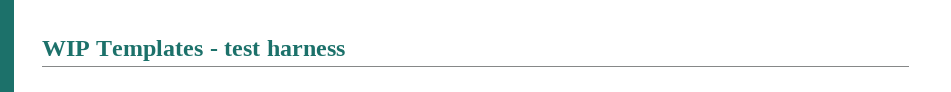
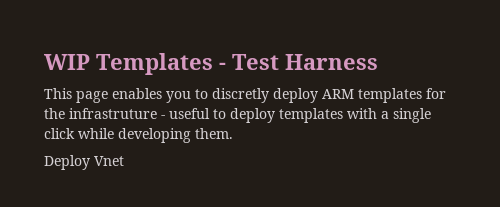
- WIP Templates - test harness
+ WIP Templates - Test Harness
+ This page enables you to discretly deploy ARM templates for the infrastruture - useful to deploy templates with a single click while developing them.
+ Deploy Vnet

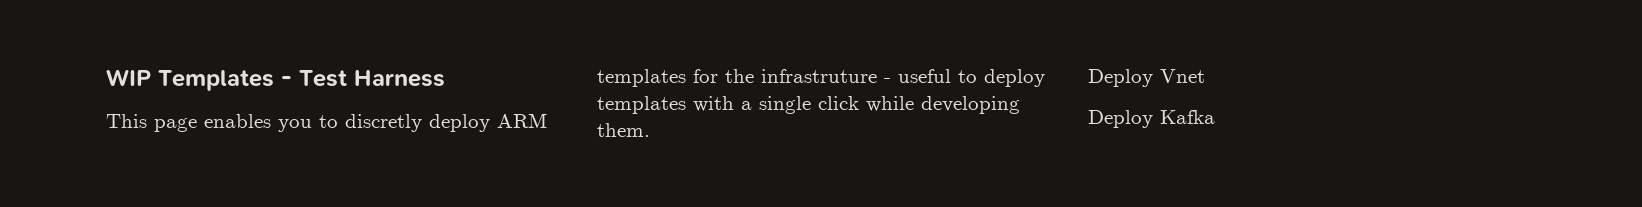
+ Deploy Kafka

